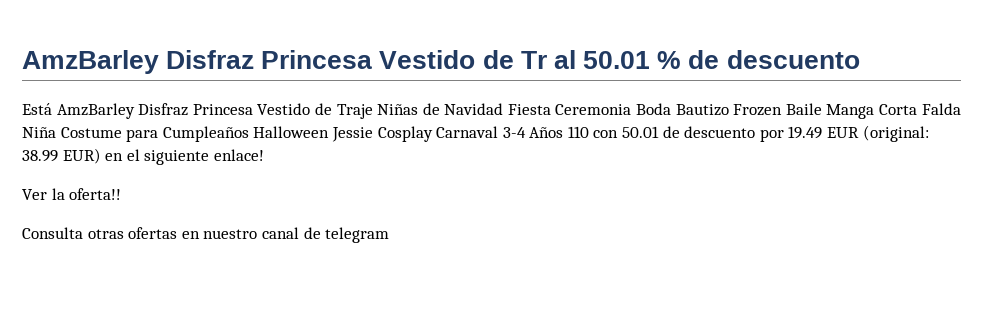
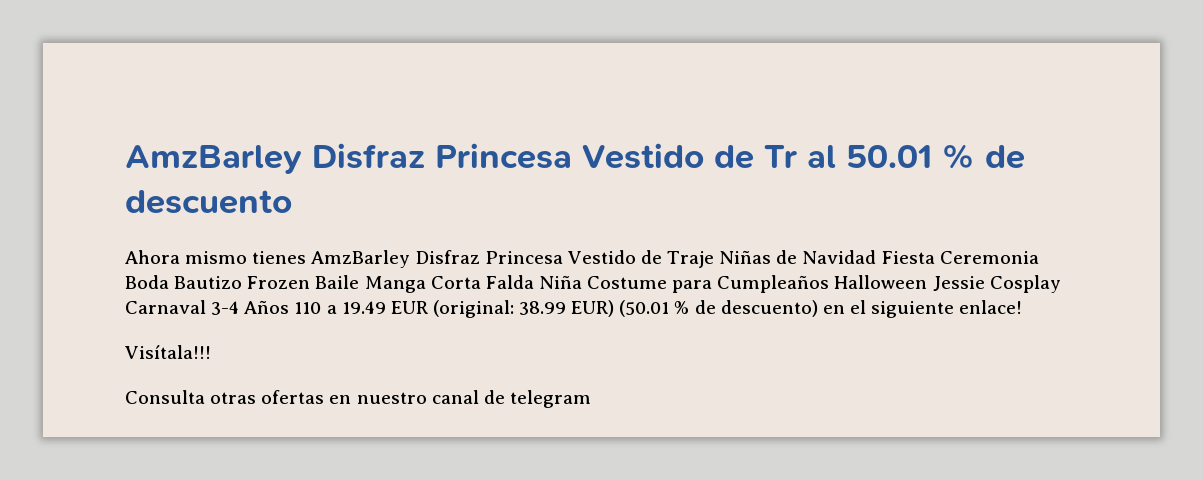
- Está AmzBarley Disfraz Princesa Vestido de Traje Niñas de Navidad Fiesta Ceremonia Boda Bautizo Frozen Baile Manga Corta Falda Niña Costume para Cumpleaños Halloween Jessie Cosplay Carnaval 3-4 Años 110 con 50.01 de descuento por 19.49 EUR (original: 38.99 EUR) en el siguiente enlace!
+ Ahora mismo tienes AmzBarley Disfraz Princesa Vestido de Traje Niñas de Navidad Fiesta Ceremonia Boda Bautizo Frozen Baile Manga Corta Falda Niña Costume para Cumpleaños Halloween Jessie Cosplay Carnaval 3-4 Años 110 a 19.49 EUR (original: 38.99 EUR) (50.01 % de descuento) en el siguiente enlace!
- Ver la oferta!!
+ Visítala!!!

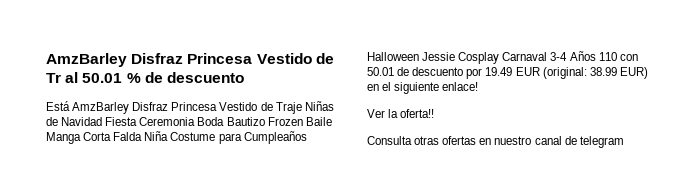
- Ahora mismo tienes AmzBarley Disfraz Princesa Vestido de Traje Niñas de Navidad Fiesta Ceremonia Boda Bautizo Frozen Baile Manga Corta Falda Niña Costume para Cumpleaños Halloween Jessie Cosplay Carnaval 3-4 Años 110 a 19.49 EUR (original: 38.99 EUR) (50.01 % de descuento) en el siguiente enlace!
+ Está AmzBarley Disfraz Princesa Vestido de Traje Niñas de Navidad Fiesta Ceremonia Boda Bautizo Frozen Baile Manga Corta Falda Niña Costume para Cumpleaños Halloween Jessie Cosplay Carnaval 3-4 Años 110 con 50.01 de descuento por 19.49 EUR (original: 38.99 EUR) en el siguiente enlace!
- Visítala!!!
+ Ver la oferta!!

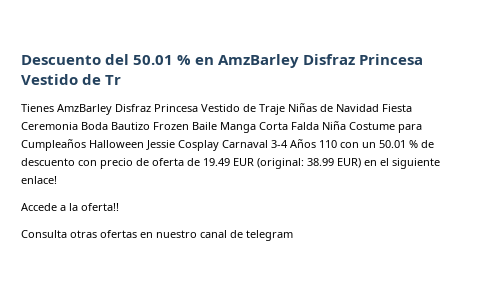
- AmzBarley Disfraz Princesa Vestido de Tr al 50.01 % de descuento
- Está AmzBarley Disfraz Princesa Vestido de Traje Niñas de Navidad Fiesta Ceremonia Boda Bautizo Frozen Baile Manga Corta Falda Niña Costume para Cumpleaños Halloween Jessie Cosplay Carnaval 3-4 Años 110 con 50.01 de descuento por 19.49 EUR (original: 38.99 EUR) en el siguiente enlace!
+ Descuento del 50.01 % en AmzBarley Disfraz Princesa Vestido de Tr
+ Tienes AmzBarley Disfraz Princesa Vestido de Traje Niñas de Navidad Fiesta Ceremonia Boda Bautizo Frozen Baile Manga Corta Falda Niña Costume para Cumpleaños Halloween Jessie Cosplay Carnaval 3-4 Años 110 con un 50.01 % de descuento con precio de oferta de 19.49 EUR (original: 38.99 EUR) en el siguiente enlace!
- Ver la oferta!!
+ Accede a la oferta!!

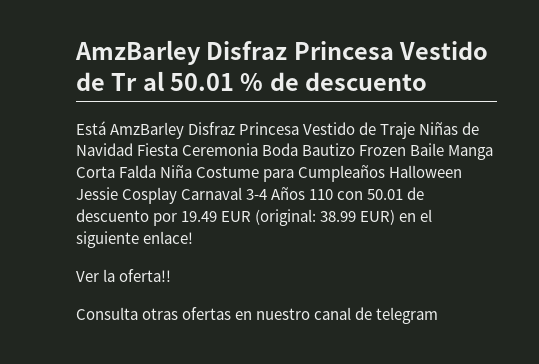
- Descuento del 50.01 % en AmzBarley Disfraz Princesa Vestido de Tr
- Tienes AmzBarley Disfraz Princesa Vestido de Traje Niñas de Navidad Fiesta Ceremonia Boda Bautizo Frozen Baile Manga Corta Falda Niña Costume para Cumpleaños Halloween Jessie Cosplay Carnaval 3-4 Años 110 con un 50.01 % de descuento con precio de oferta de 19.49 EUR (original: 38.99 EUR) en el siguiente enlace!
+ AmzBarley Disfraz Princesa Vestido de Tr al 50.01 % de descuento
+ Está AmzBarley Disfraz Princesa Vestido de Traje Niñas de Navidad Fiesta Ceremonia Boda Bautizo Frozen Baile Manga Corta Falda Niña Costume para Cumpleaños Halloween Jessie Cosplay Carnaval 3-4 Años 110 con 50.01 de descuento por 19.49 EUR (original: 38.99 EUR) en el siguiente enlace!
- Accede a la oferta!!
+ Ver la oferta!!

